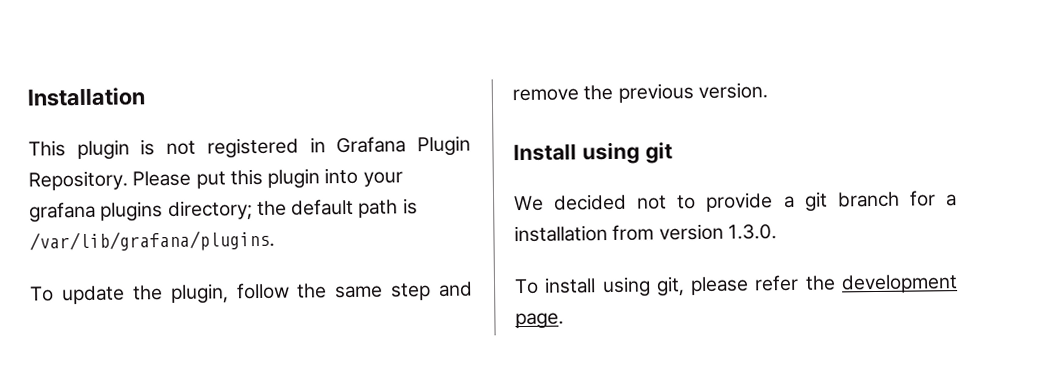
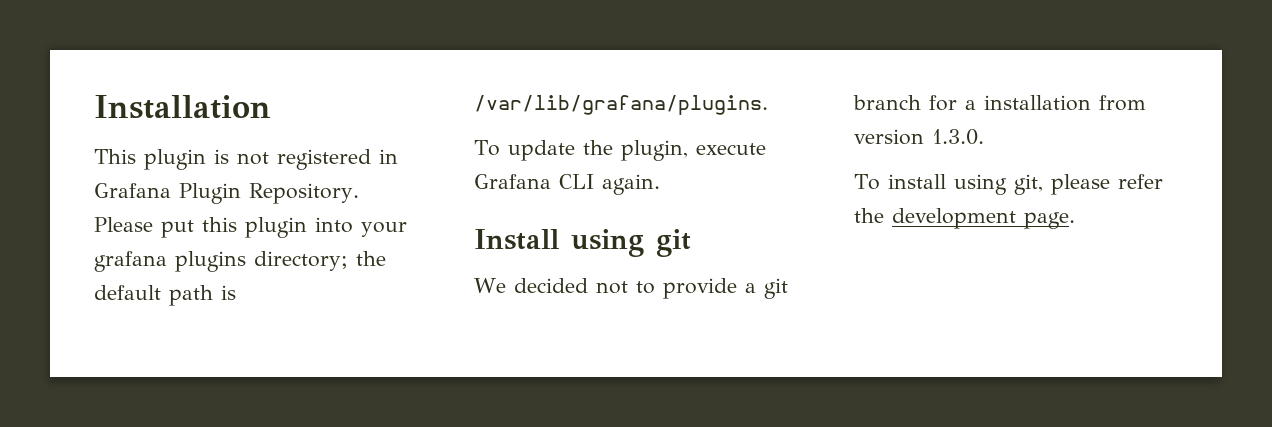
- To update the plugin, follow the same step and remove the previous version.
+ To update the plugin, execute Grafana CLI again.

